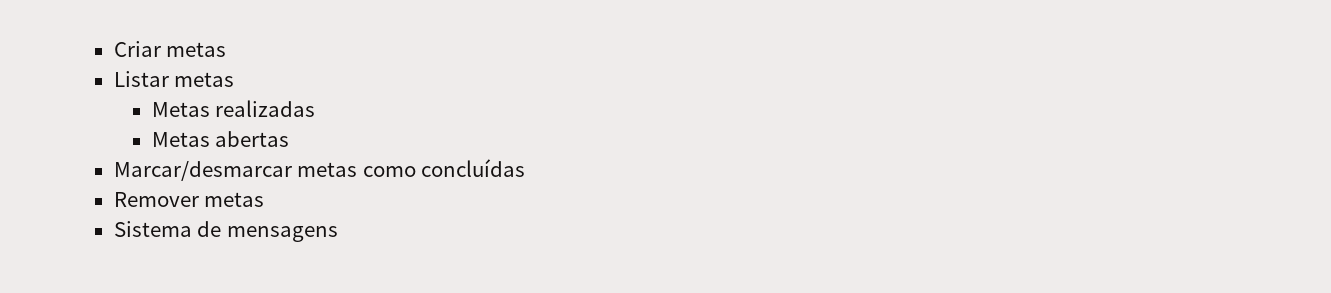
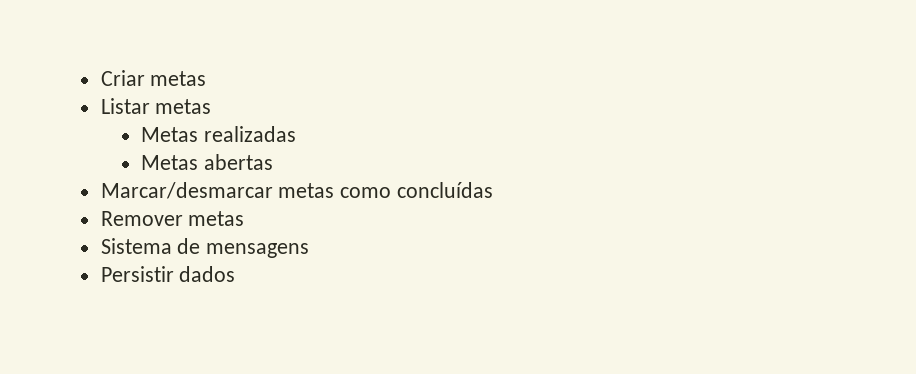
+ Persistir dados

